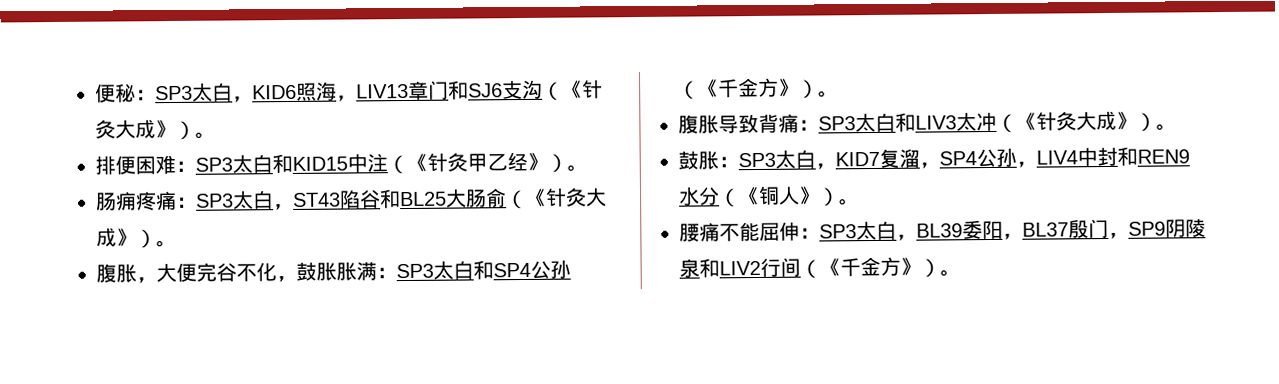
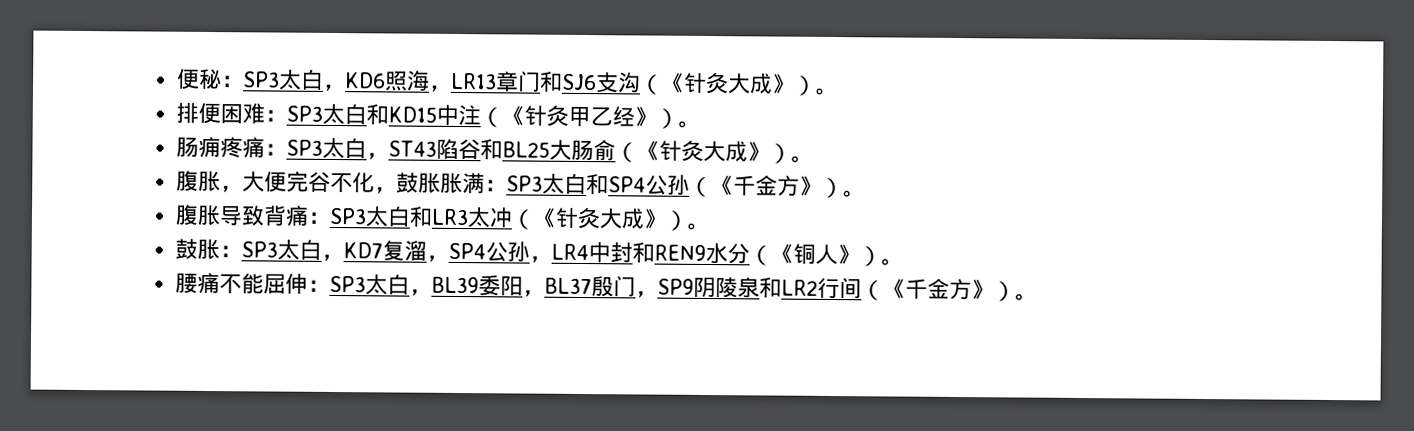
- 便秘：SP3太白，KID6照海，LIV13章门和SJ6支沟（《针灸大成》）。
+ 便秘：SP3太白，KD6照海，LR13章门和SJ6支沟（《针灸大成》）。
- 排便困难：SP3太白和KID15中注（《针灸甲乙经》）。
+ 排便困难：SP3太白和KD15中注（《针灸甲乙经》）。
- 腹胀导致背痛：SP3太白和LIV3太冲（《针灸大成》）。
+ 腹胀导致背痛：SP3太白和LR3太冲（《针灸大成》）。
- 鼓胀：SP3太白，KID7复溜，SP4公孙，LIV4中封和REN9水分（《铜人》）。
+ 鼓胀：SP3太白，KD7复溜，SP4公孙，LR4中封和REN9水分（《铜人》）。
- 腰痛不能屈伸：SP3太白，BL39委阳，BL37殷门，SP9阴陵泉和LIV2行间（《千金方》）。
+ 腰痛不能屈伸：SP3太白，BL39委阳，BL37殷门，SP9阴陵泉和LR2行间（《千金方》）。

